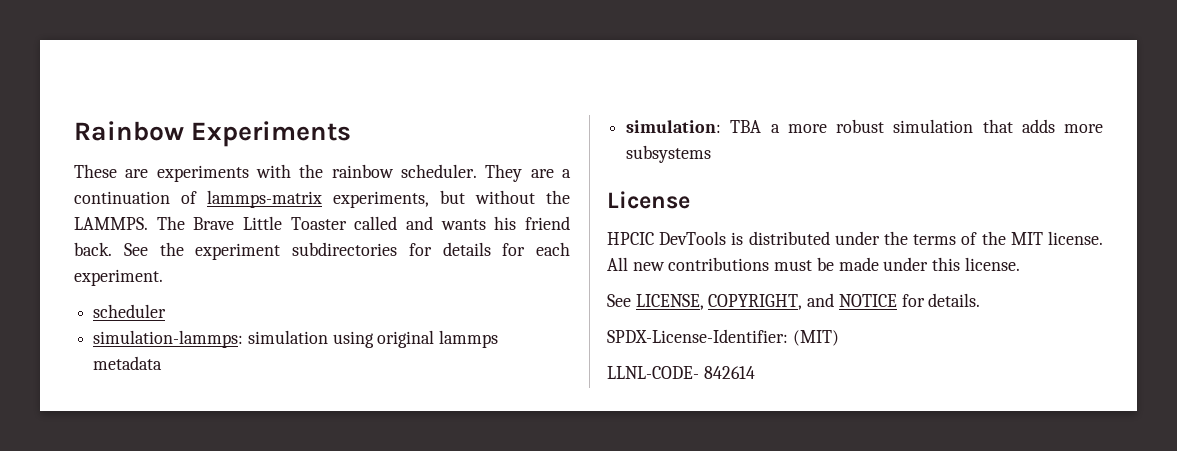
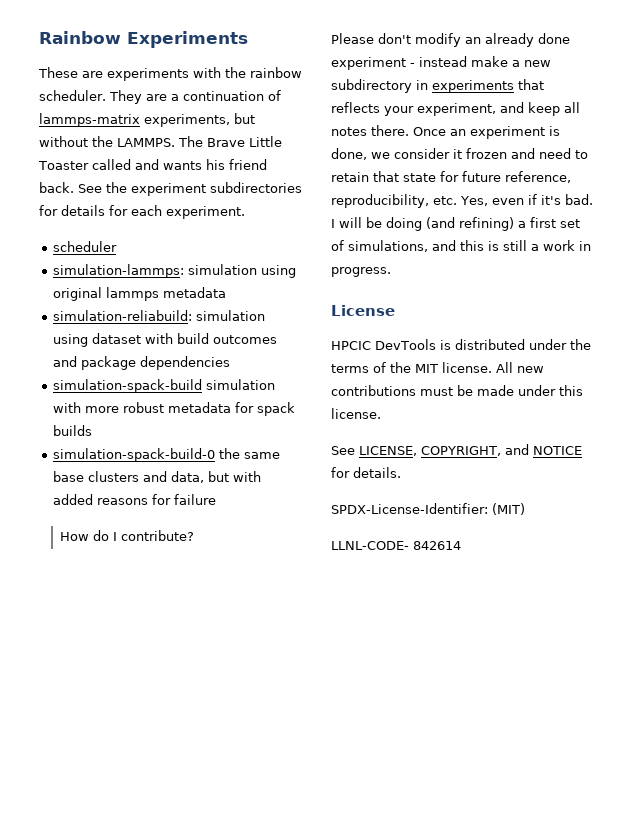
- simulation: TBA a more robust simulation that adds more subsystems
+ simulation-reliabuild: simulation using dataset with build outcomes and package dependencies
+ simulation-spack-build simulation with more robust metadata for spack builds
+ simulation-spack-build-0 the same base clusters and data, but with added reasons for failure
+ How do I contribute?
+ Please don't modify an already done experiment - instead make a new subdirectory in experiments that reflects your experiment, and keep all notes there. Once an experiment is done, we consider it frozen and need to retain that state for future reference, reproducibility, etc. Yes, even if it's bad. I will be doing (and refining) a first set of simulations, and this is still a work in progress.

